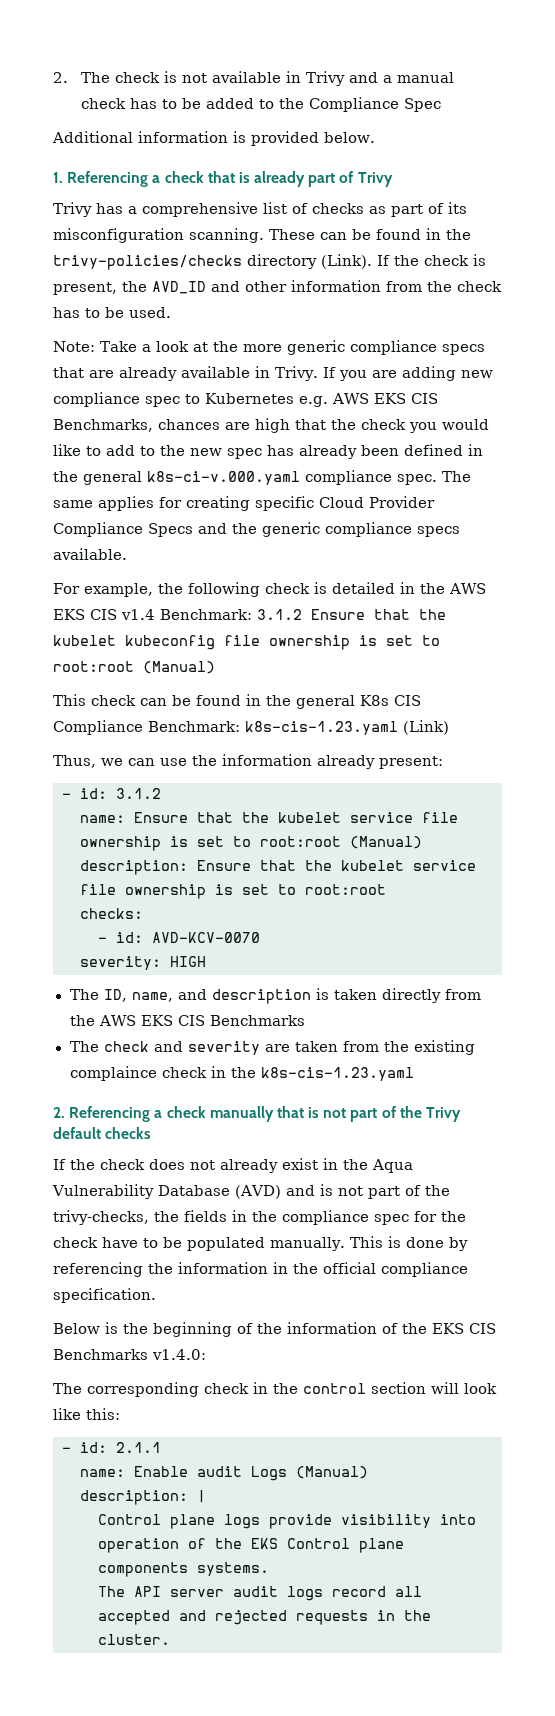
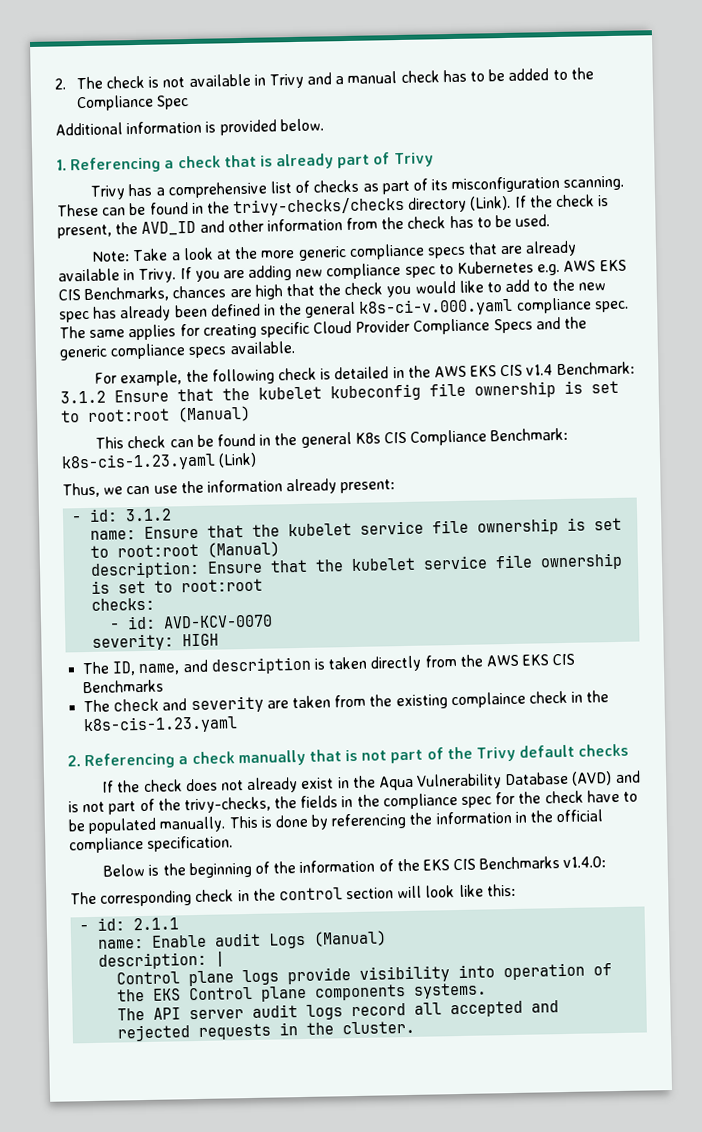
- These can be found in the trivy-policies/checks directory (Link).
+ These can be found in the trivy-checks/checks directory (Link).

